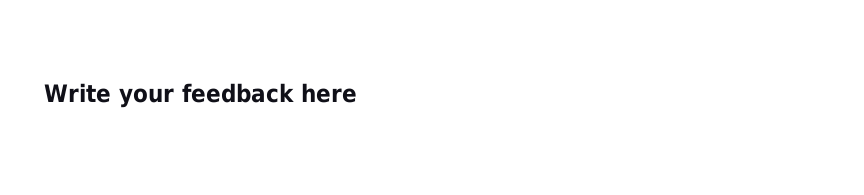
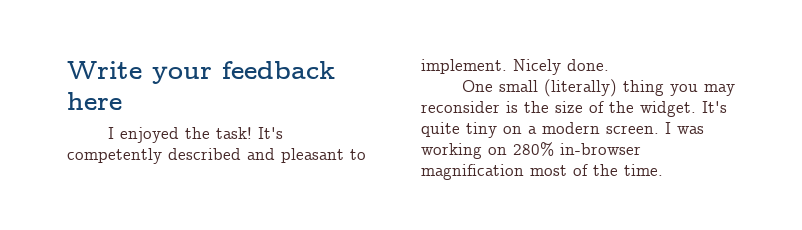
+ I enjoyed the task! It's competently described and pleasant to implement. Nicely done.
+ One small (literally) thing you may reconsider is the size of the widget. It's quite tiny on a modern screen. I was working on 280% in-browser magnification most of the time.

